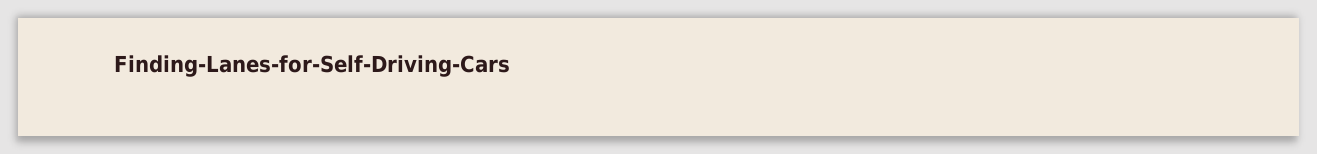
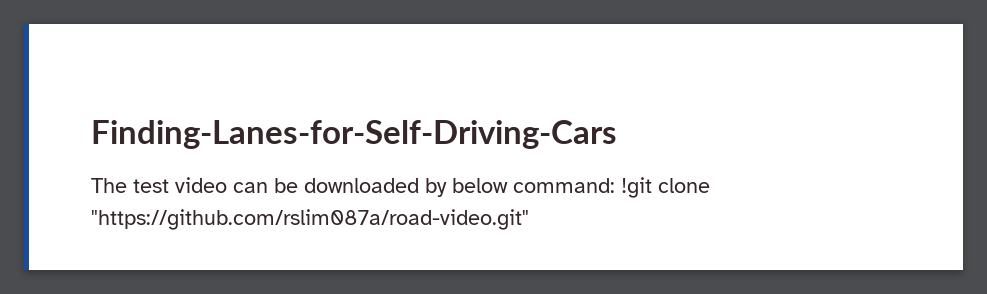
+ The test video can be downloaded by below command: !git clone "https://github.com/rslim087a/road-video.git"

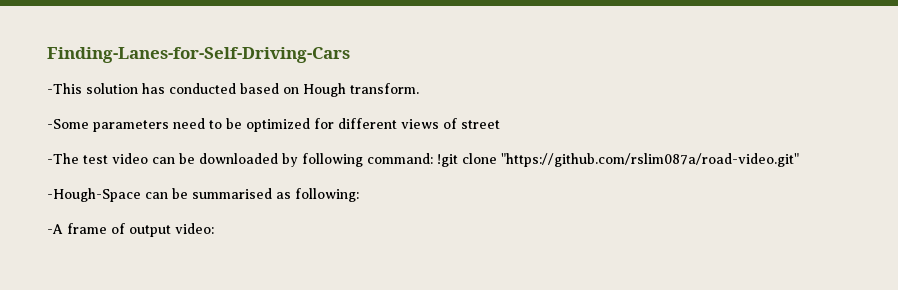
- The test video can be downloaded by below command: !git clone "https://github.com/rslim087a/road-video.git"
+ -This solution has conducted based on Hough transform.
+ -Some parameters need to be optimized for different views of street
+ -The test video can be downloaded by following command: !git clone "https://github.com/rslim087a/road-video.git"
+ -Hough-Space can be summarised as following:
+ -A frame of output video:

